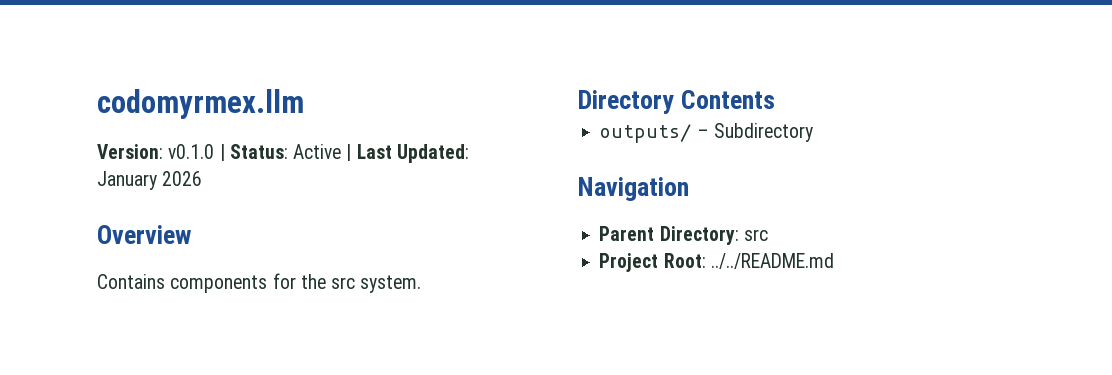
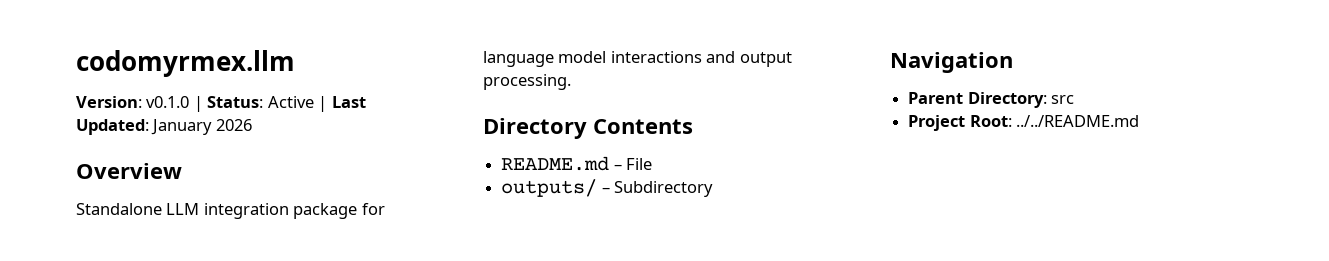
- Contains components for the src system.
+ Standalone LLM integration package for language model interactions and output processing.
+ README.md – File

